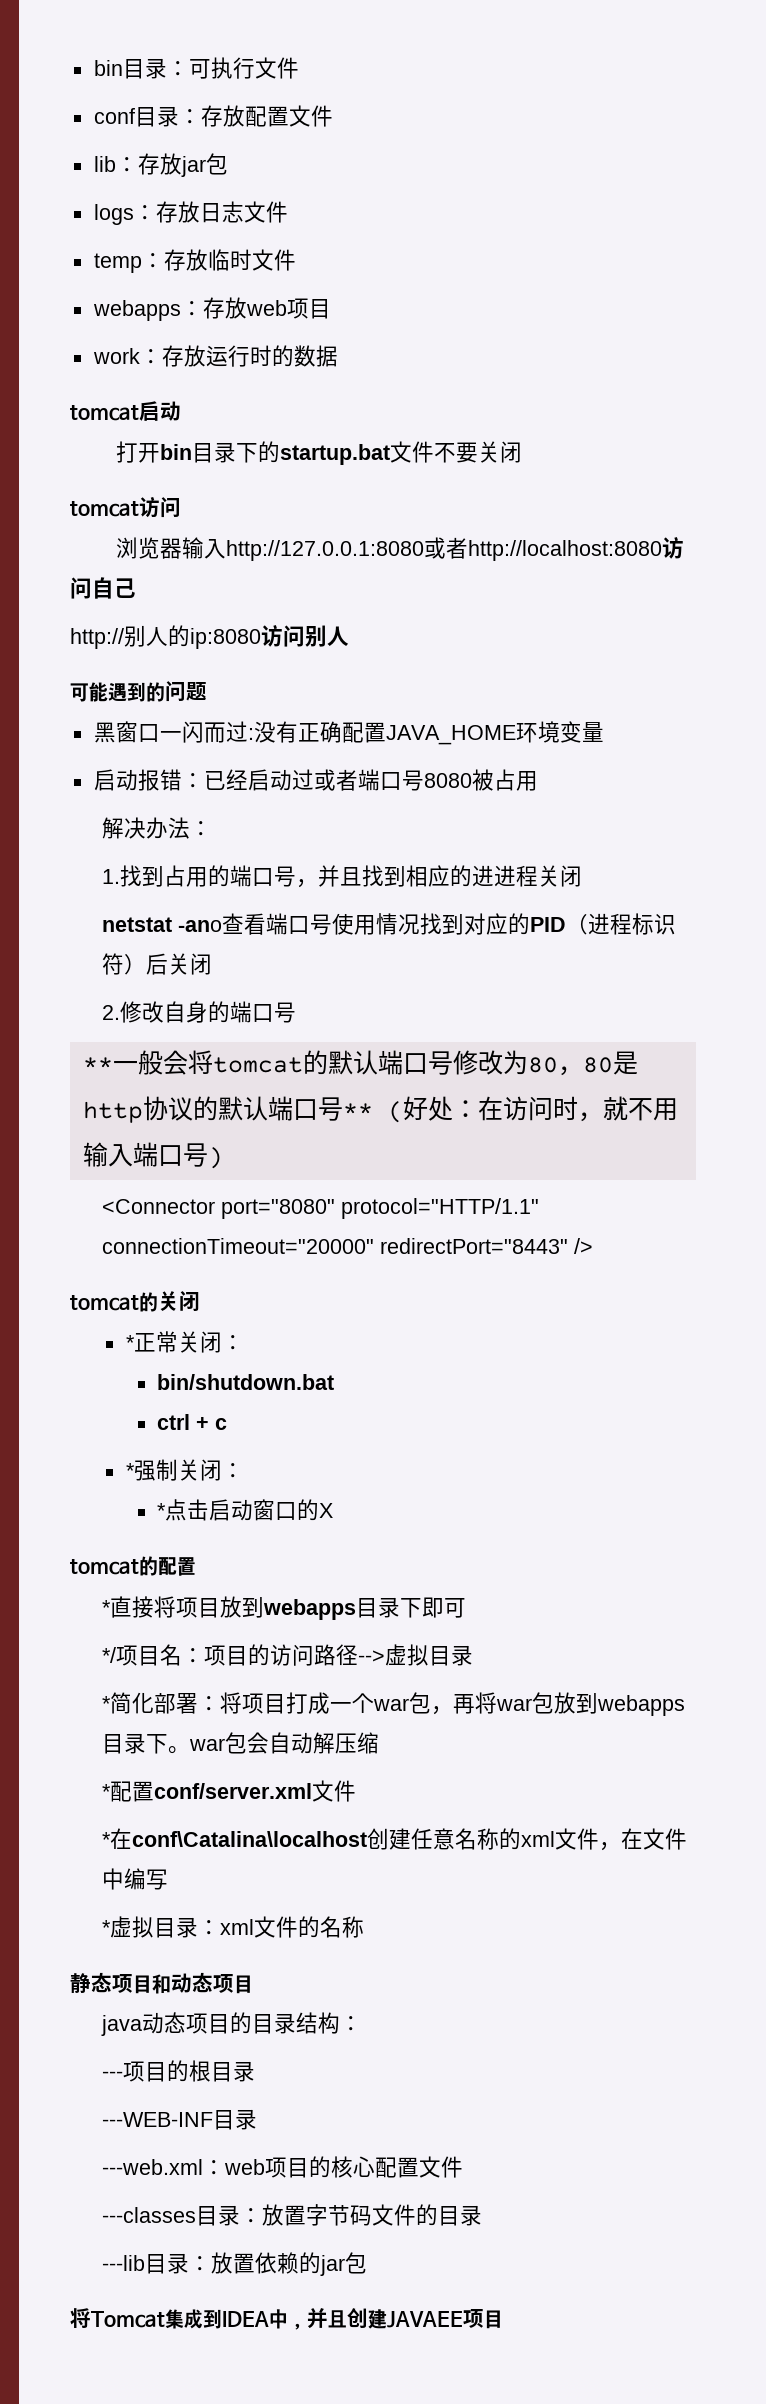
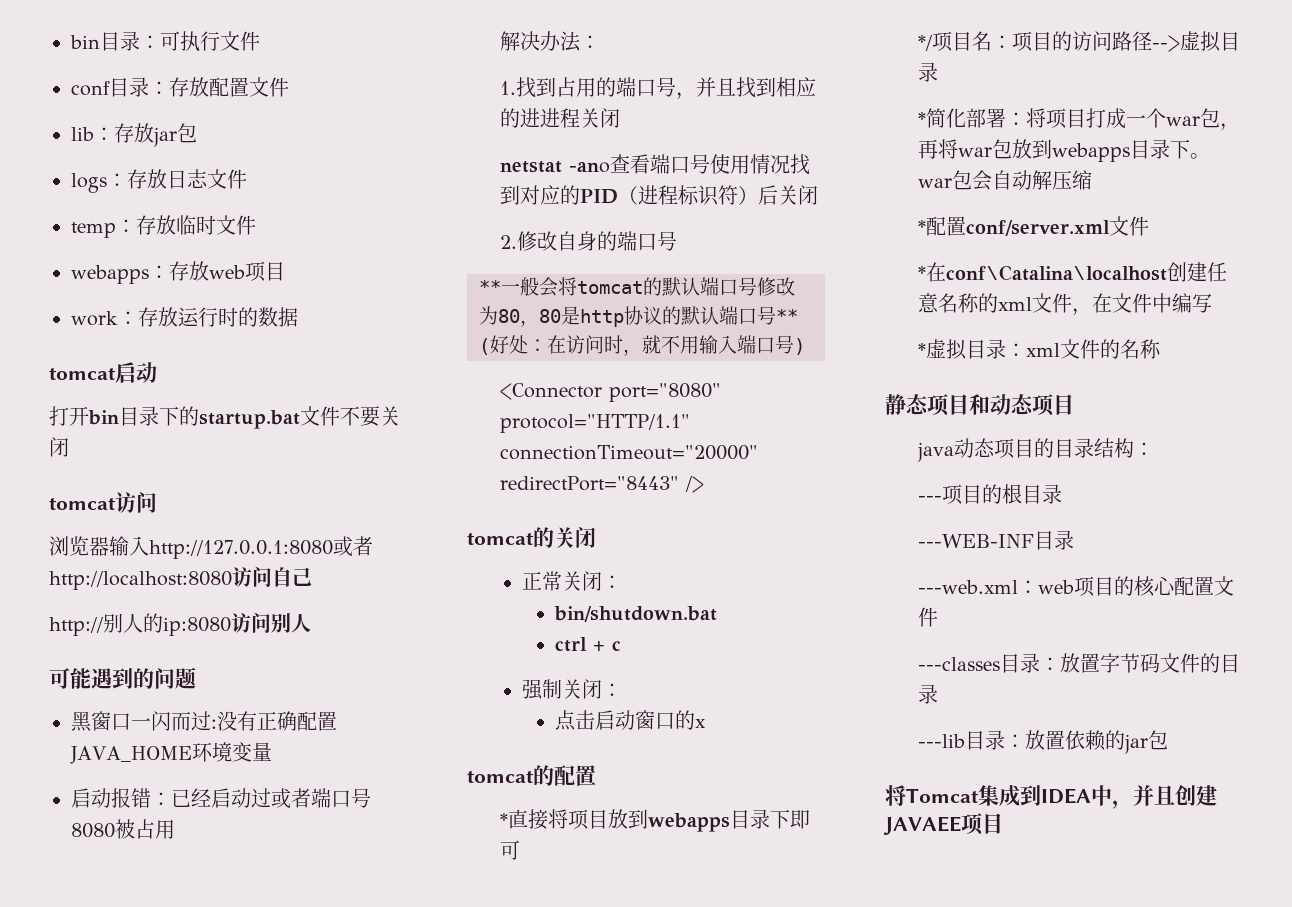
- *正常关闭：
+ 正常关闭：
- *强制关闭：
+ 强制关闭：
- *点击启动窗口的X
+ 点击启动窗口的x

